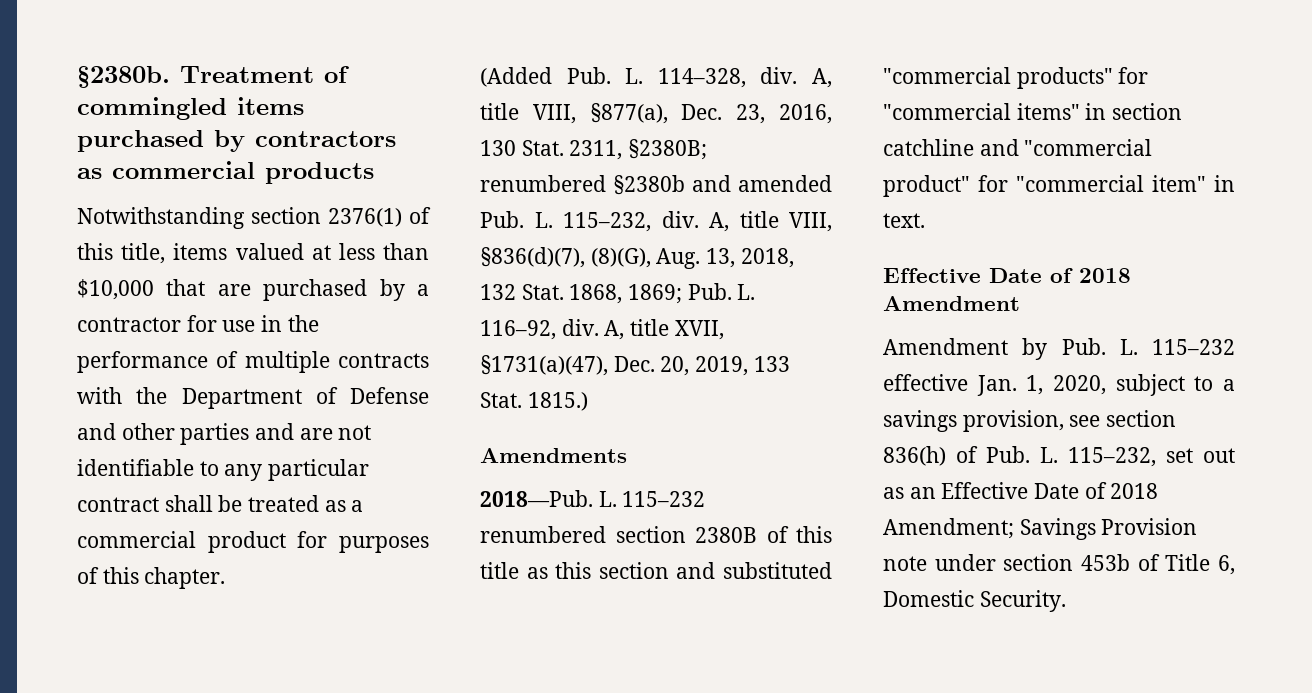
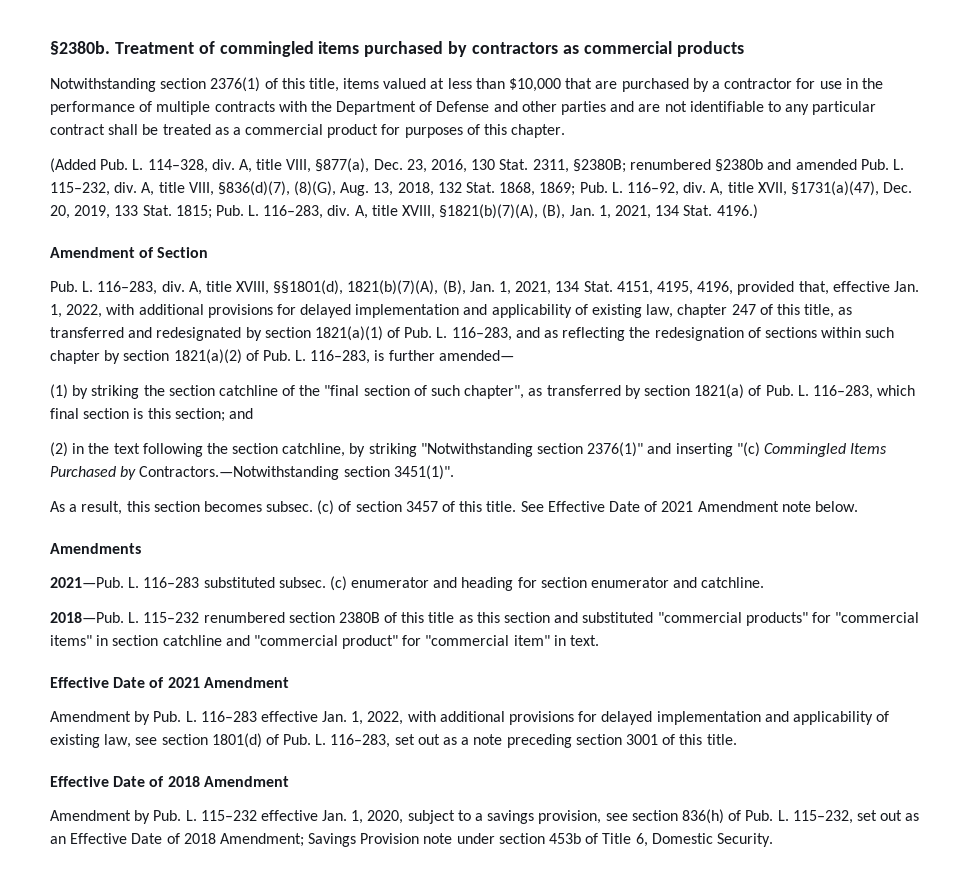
- 1815.)
+ 1815; Pub. L. 116–283, div. A, title XVIII, §1821(b)(7)(A), (B), Jan. 1, 2021, 134 Stat. 4196.)
+ Amendment of Section
+ Pub. L. 116–283, div. A, title XVIII, §§1801(d), 1821(b)(7)(A), (B), Jan. 1, 2021, 134 Stat. 4151, 4195, 4196, provided that, effective Jan. 1, 2022, with additional provisions for delayed implementation and applicability of existing law, chapter 247 of this title, as transferred and redesignated by section 1821(a)(1) of Pub. L. 116–283, and as reflecting the redesignation of sections within such chapter by section 1821(a)(2) of Pub. L. 116–283, is further amended—
+ (1) by striking the section catchline of the "final section of such chapter", as transferred by section 1821(a) of Pub. L. 116–283, which final section is this section; and
+ (2) in the text following the section catchline, by striking "Notwithstanding section 2376(1)" and inserting "(c) Commingled Items Purchased by Contractors.—Notwithstanding section 3451(1)".
+ As a result, this section becomes subsec. (c) of section 3457 of this title. See Effective Date of 2021 Amendment note below.
  Amendments
+ 2021—Pub. L. 116–283 substituted subsec. (c) enumerator and heading for section enumerator and catchline.
  L. 115–232 renumbered section 2380B of this title as this section and substituted "commercial products" for "commercial items" in section catchline and "commercial product" for "commercial item" in text.
+ Effective Date of 2021 Amendment
+ Amendment by Pub. L. 116–283 effective Jan. 1, 2022, with additional provisions for delayed implementation and applicability of existing law, see section 1801(d) of Pub. L. 116–283, set out as a note preceding section 3001 of this title.

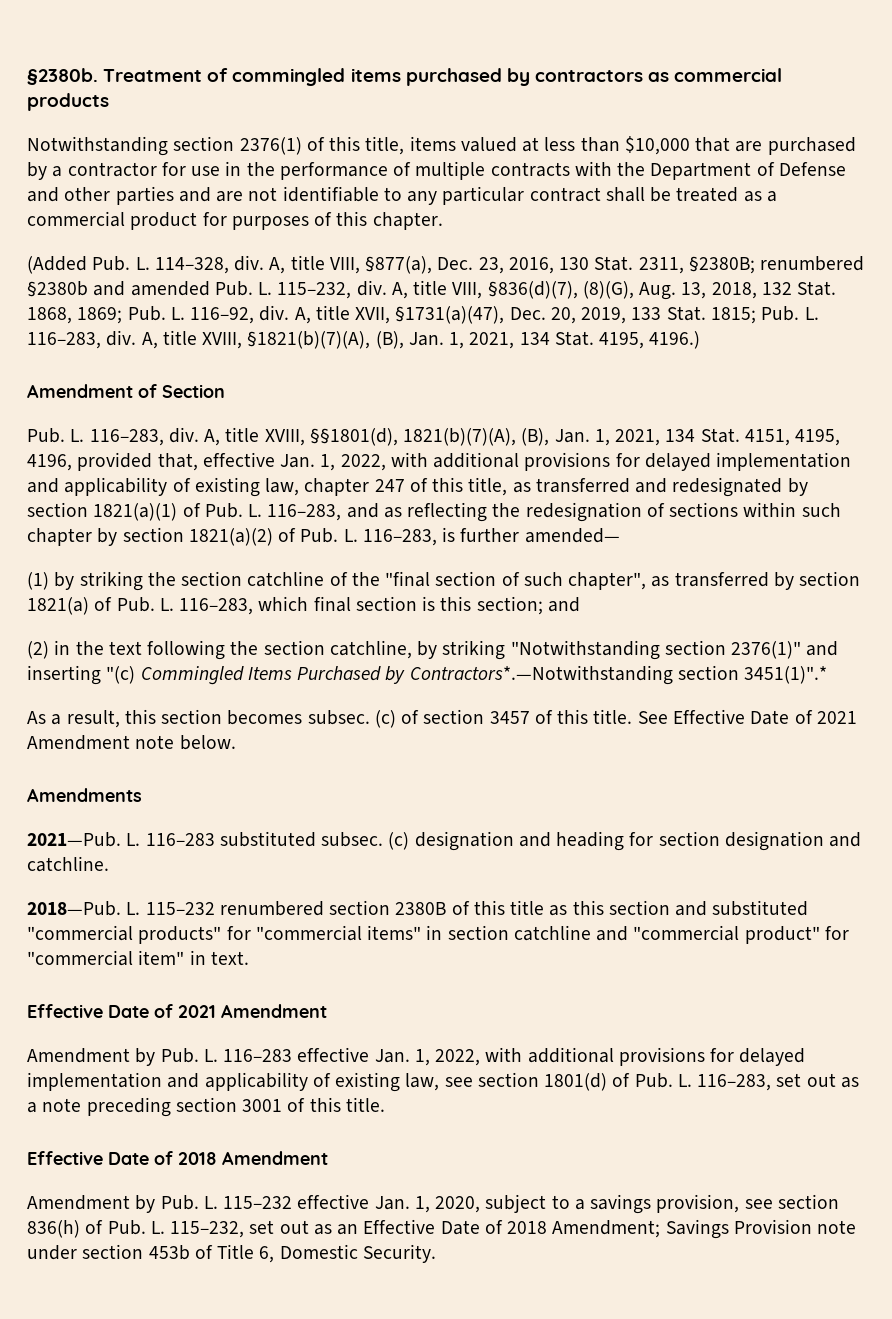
- 4196.)
+ 4195, 4196.)
- (2) in the text following the section catchline, by striking "Notwithstanding section 2376(1)" and inserting "(c) Commingled Items Purchased by Contractors.—Notwithstanding section 3451(1)".
+ (2) in the text following the section catchline, by striking "Notwithstanding section 2376(1)" and inserting "(c) Commingled Items Purchased by Contractors*.—Notwithstanding section 3451(1)".*
- (c) enumerator and heading for section enumerator and catchline.
+ (c) designation and heading for section designation and catchline.

